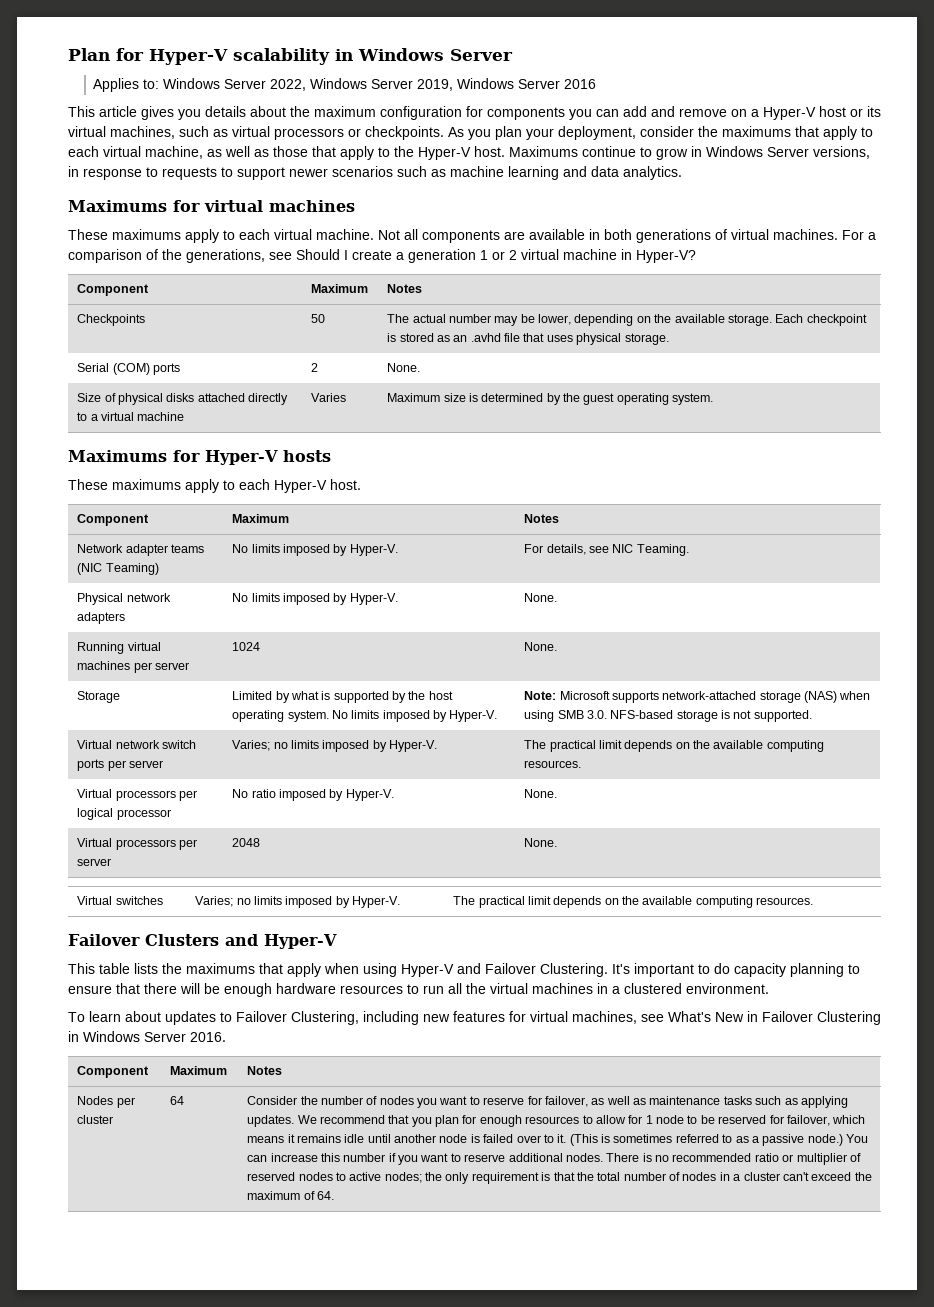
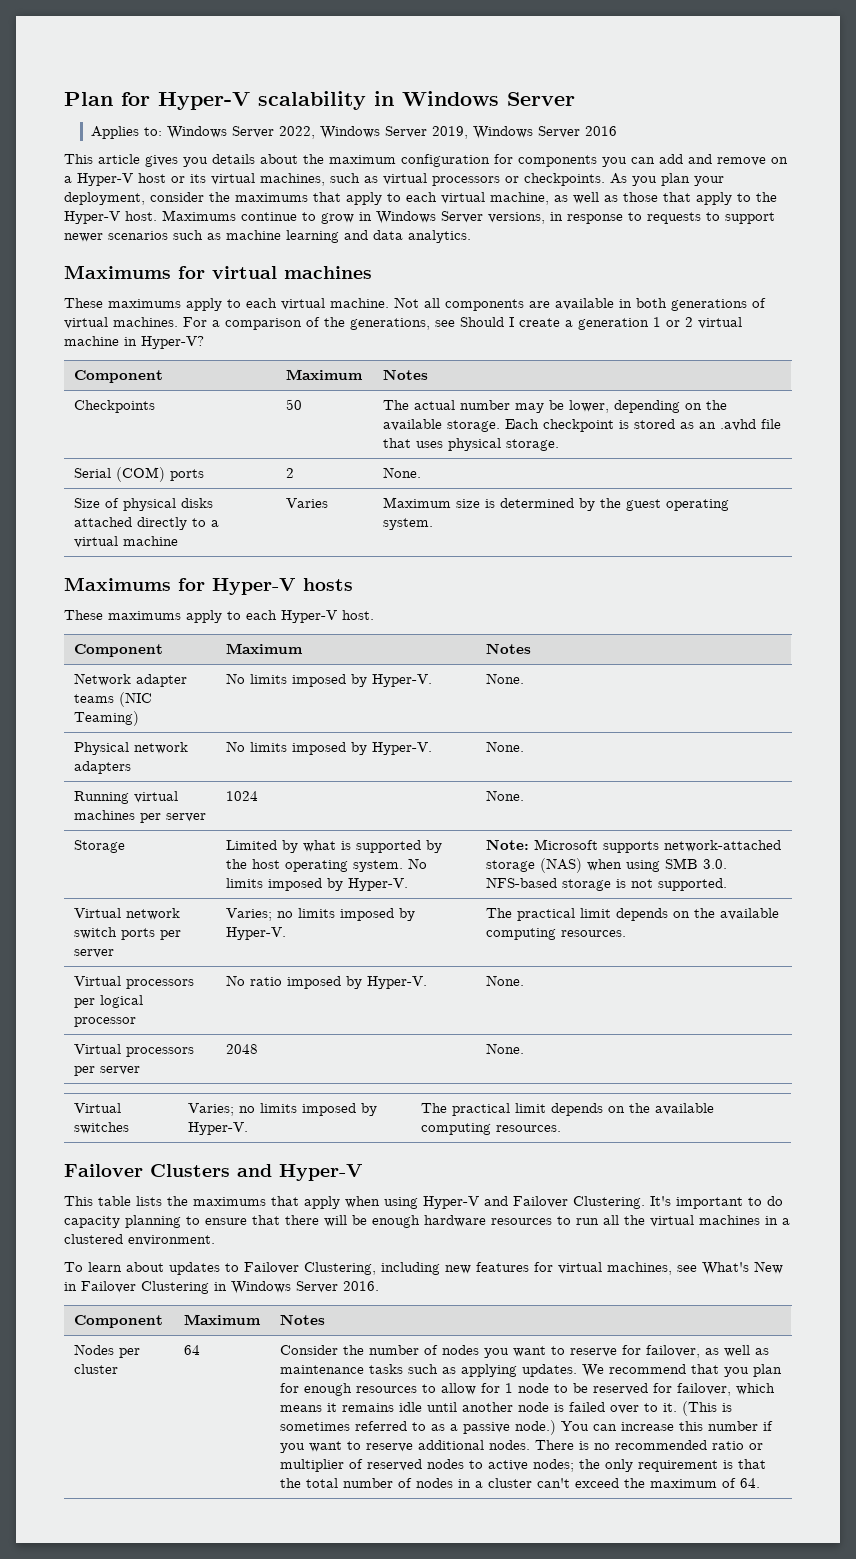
- Network adapter teams (NIC Teaming) | No limits imposed by Hyper-V. | For details, see NIC Teaming.
+ Network adapter teams (NIC Teaming) | No limits imposed by Hyper-V. | None.

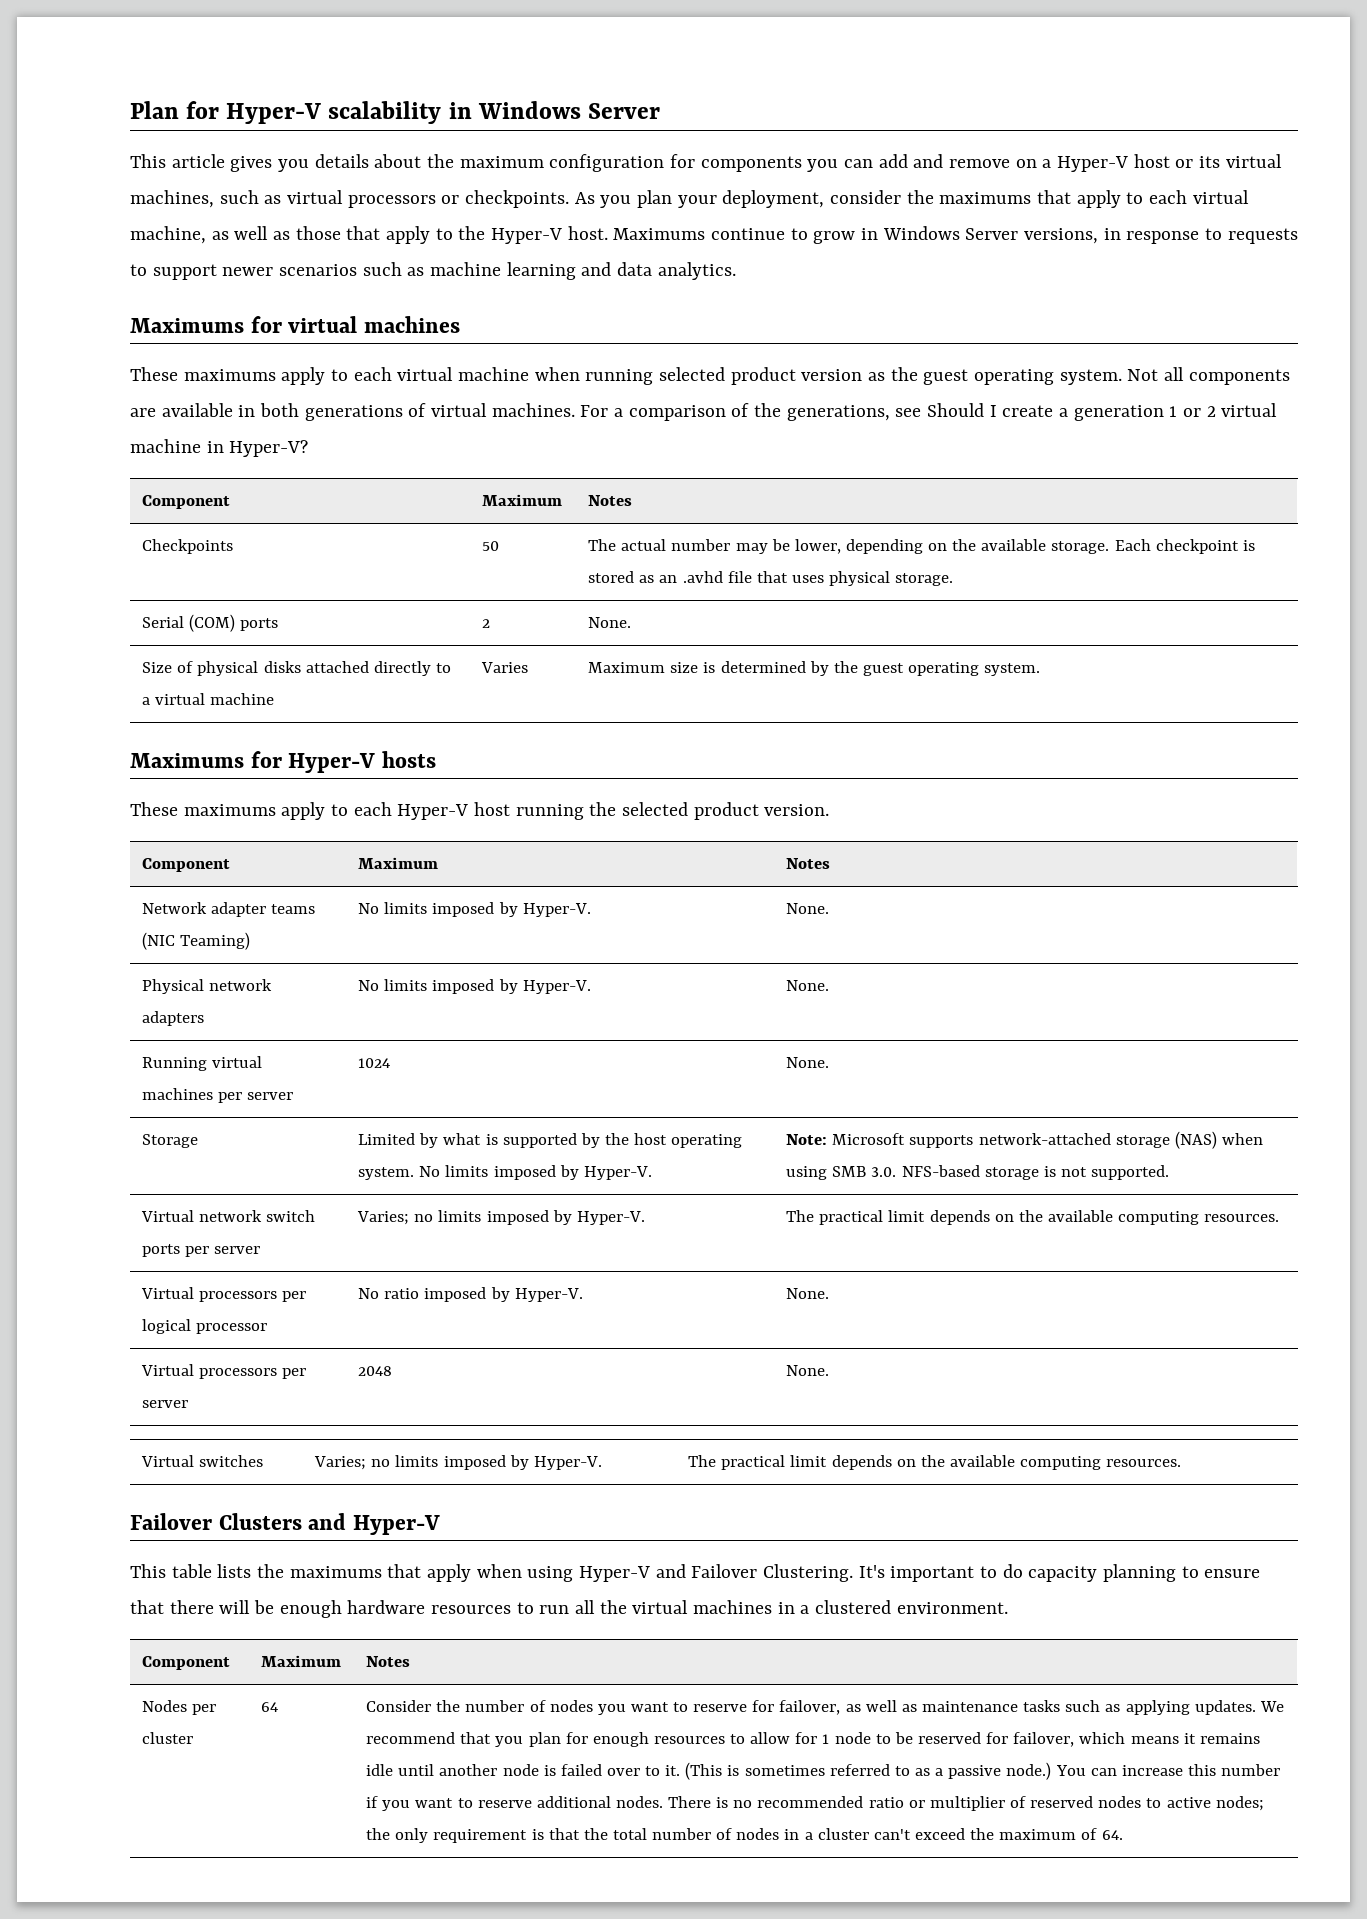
- Applies to: Windows Server 2022, Windows Server 2019, Windows Server 2016
- These maximums apply to each virtual machine.
+ These maximums apply to each virtual machine when running selected product version as the guest operating system.
- These maximums apply to each Hyper-V host.
+ These maximums apply to each Hyper-V host running the selected product version.
- To learn about updates to Failover Clustering, including new features for virtual machines, see What's New in Failover Clustering in Windows Server 2016.

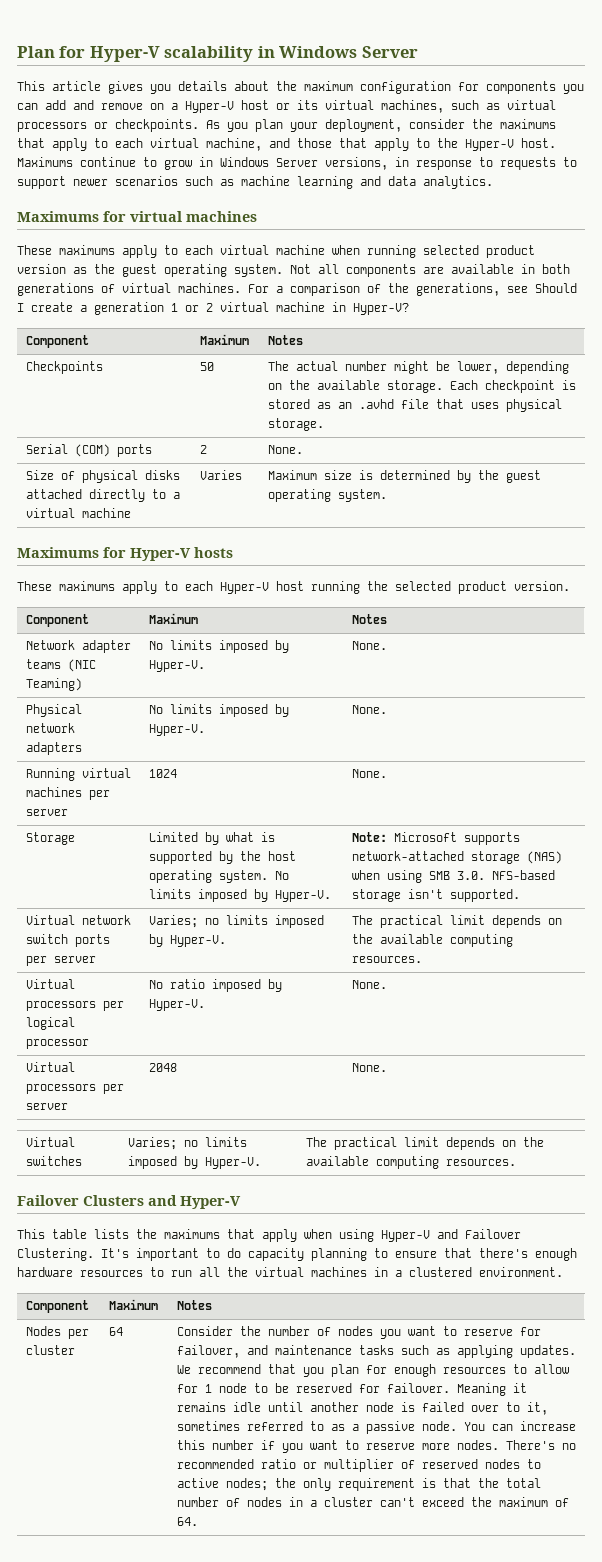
- As you plan your deployment, consider the maximums that apply to each virtual machine, as well as those that apply to the Hyper-V host.
+ As you plan your deployment, consider the maximums that apply to each virtual machine, and those that apply to the Hyper-V host.
- Checkpoints | 50 | The actual number may be lower, depending on the available storage. Each checkpoint is stored as an .avhd file that uses physical storage.
+ Checkpoints | 50 | The actual number might be lower, depending on the available storage. Each checkpoint is stored as an .avhd file that uses physical storage.
- Storage | Limited by what is supported by the host operating system. No limits imposed by Hyper-V. | Note: Microsoft supports network-attached storage (NAS) when using SMB 3.0. NFS-based storage is not supported.
+ Storage | Limited by what is supported by the host operating system. No limits imposed by Hyper-V. | Note: Microsoft supports network-attached storage (NAS) when using SMB 3.0. NFS-based storage isn't supported.
- It's important to do capacity planning to ensure that there will be enough hardware resources to run all the virtual machines in a clustered environment.
+ It's important to do capacity planning to ensure that there's enough hardware resources to run all the virtual machines in a clustered environment.
- Consider the number of nodes you want to reserve for failover, as well as maintenance tasks such as applying updates.
+ Consider the number of nodes you want to reserve for failover, and maintenance tasks such as applying updates.
- We recommend that you plan for enough resources to allow for 1 node to be reserved for failover, which means it remains idle until another node is failed over to it. (This is sometimes referred to as a passive node.)
+ We recommend that you plan for enough resources to allow for 1 node to be reserved for failover. Meaning it remains idle until another node is failed over to it, sometimes referred to as a passive node.
- You can increase this number if you want to reserve additional nodes. There is no recommended ratio or multiplier of reserved nodes to active nodes; the only requirement is that the total number of nodes in a cluster can't exceed the maximum of 64.
+ You can increase this number if you want to reserve more nodes. There's no recommended ratio or multiplier of reserved nodes to active nodes; the only requirement is that the total number of nodes in a cluster can't exceed the maximum of 64.

